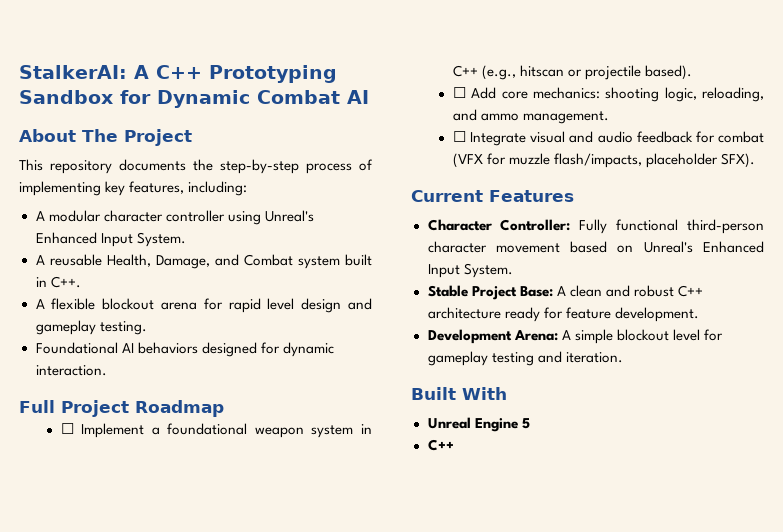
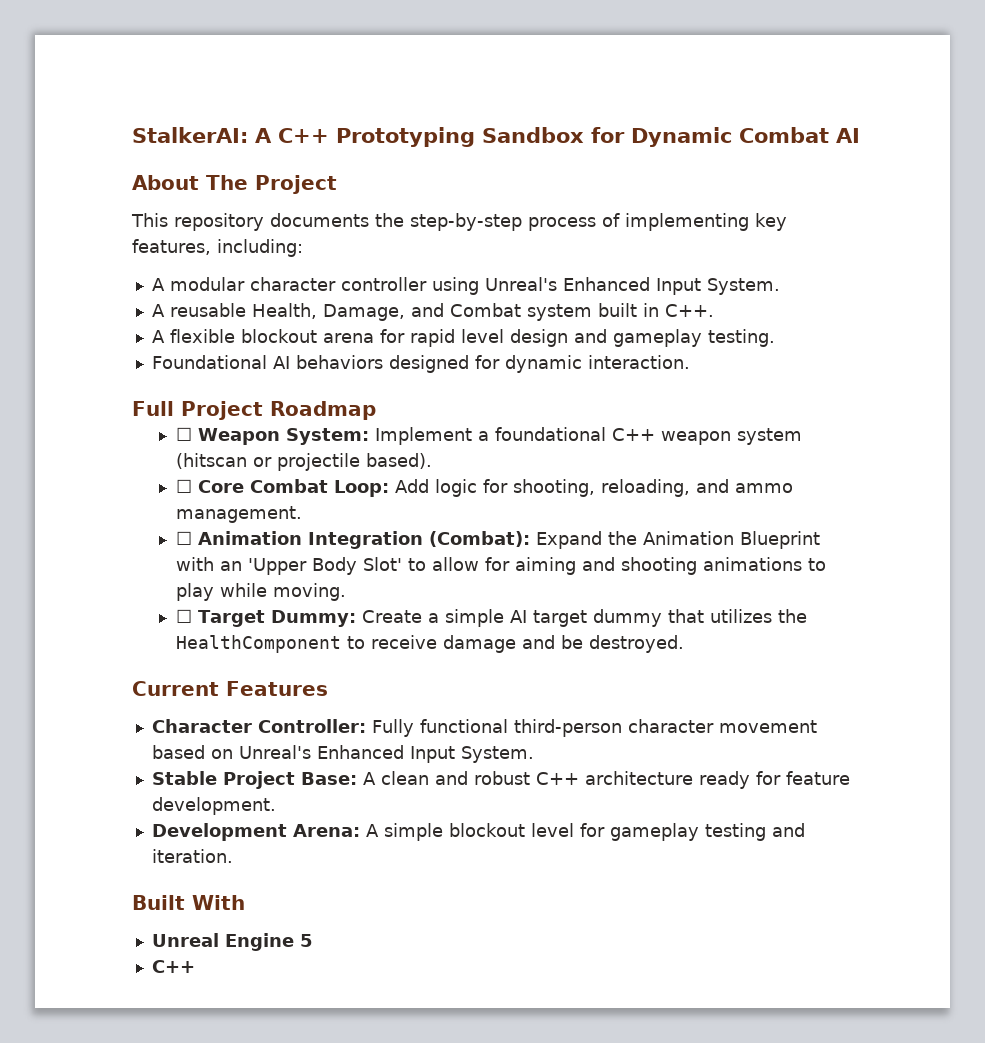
- ☐ Implement a foundational weapon system in C++ (e.g., hitscan or projectile based).
+ ☐ Weapon System: Implement a foundational C++ weapon system (hitscan or projectile based).
- ☐ Add core mechanics: shooting logic, reloading, and ammo management.
+ ☐ Core Combat Loop: Add logic for shooting, reloading, and ammo management.
- ☐ Integrate visual and audio feedback for combat (VFX for muzzle flash/impacts, placeholder SFX).
+ ☐ Animation Integration (Combat): Expand the Animation Blueprint with an 'Upper Body Slot' to allow for aiming and shooting animations to play while moving.
+ ☐ Target Dummy: Create a simple AI target dummy that utilizes the HealthComponent to receive damage and be destroyed.

